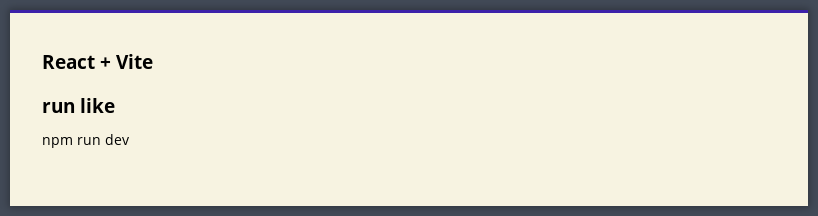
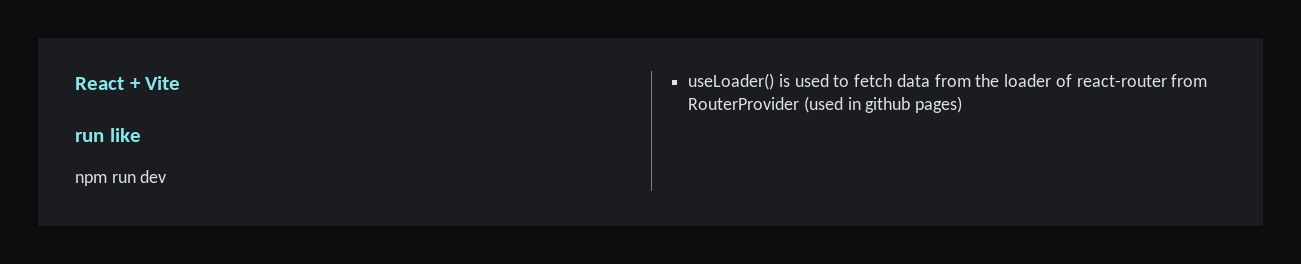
+ useLoader() is used to fetch data from the loader of react-router from RouterProvider (used in github pages)

